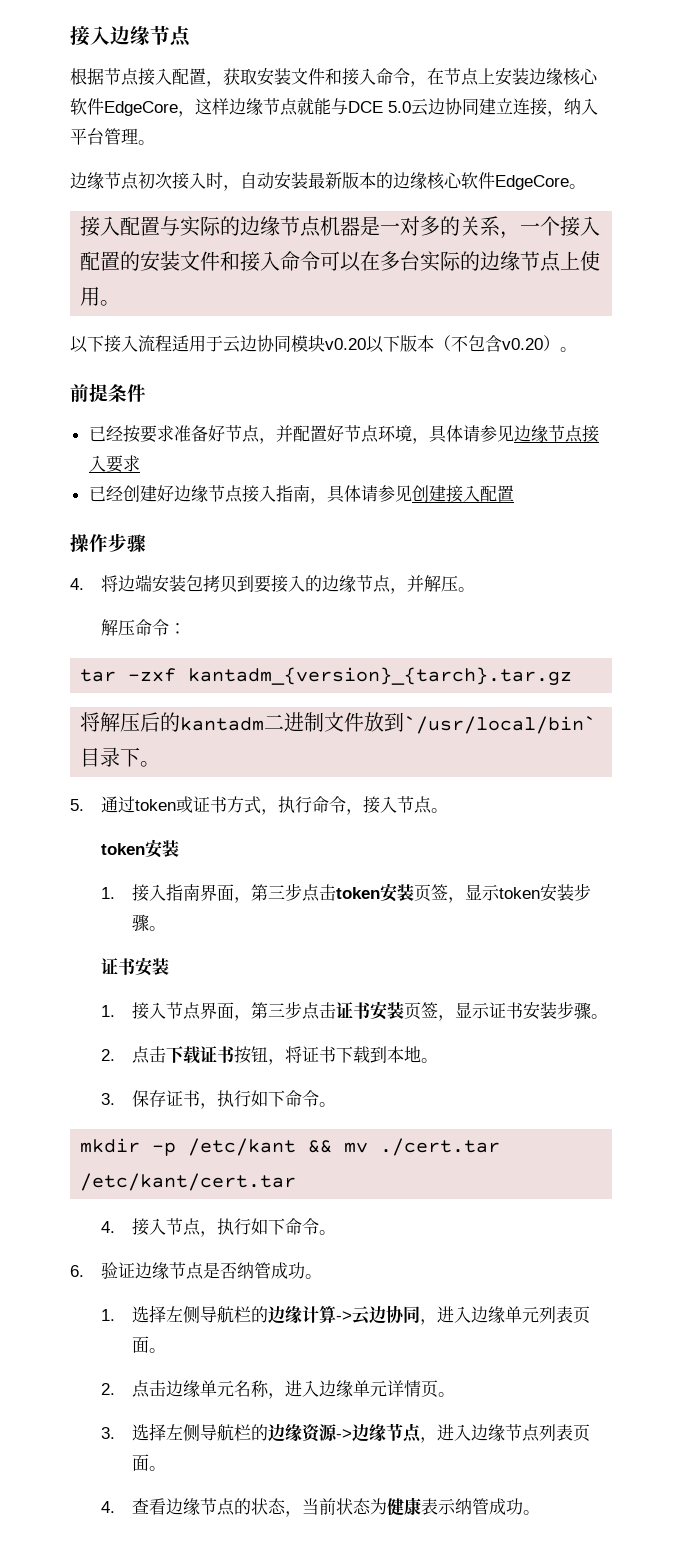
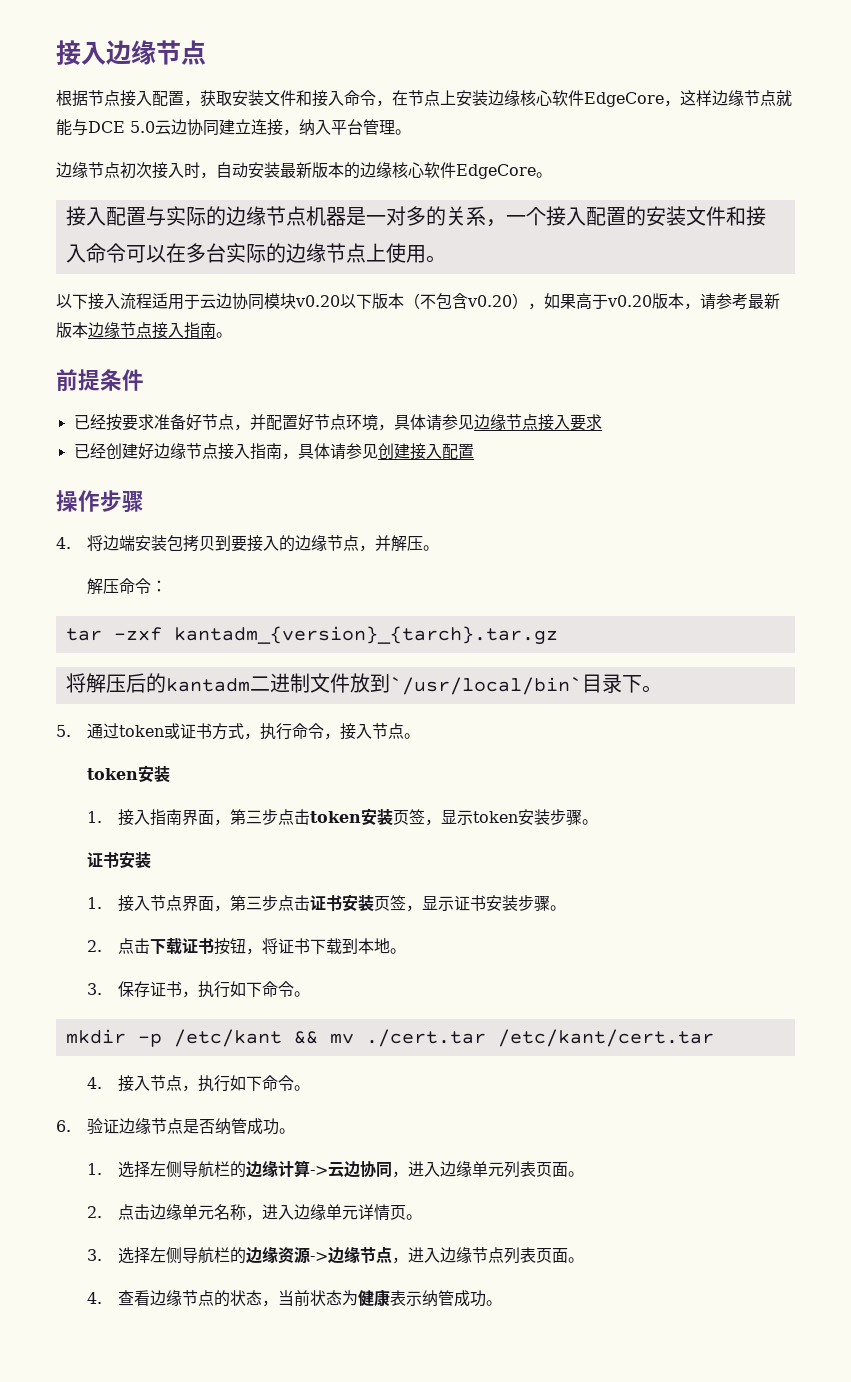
- 以下接入流程适用于云边协同模块v0.20以下版本（不包含v0.20）。
+ 以下接入流程适用于云边协同模块v0.20以下版本（不包含v0.20），如果高于v0.20版本，请参考最新版本边缘节点接入指南。

